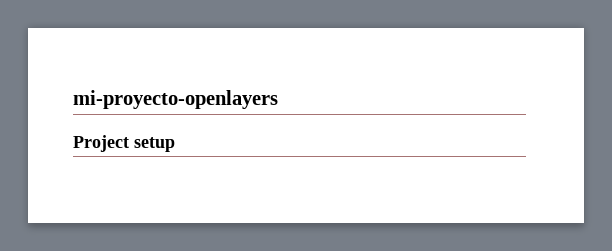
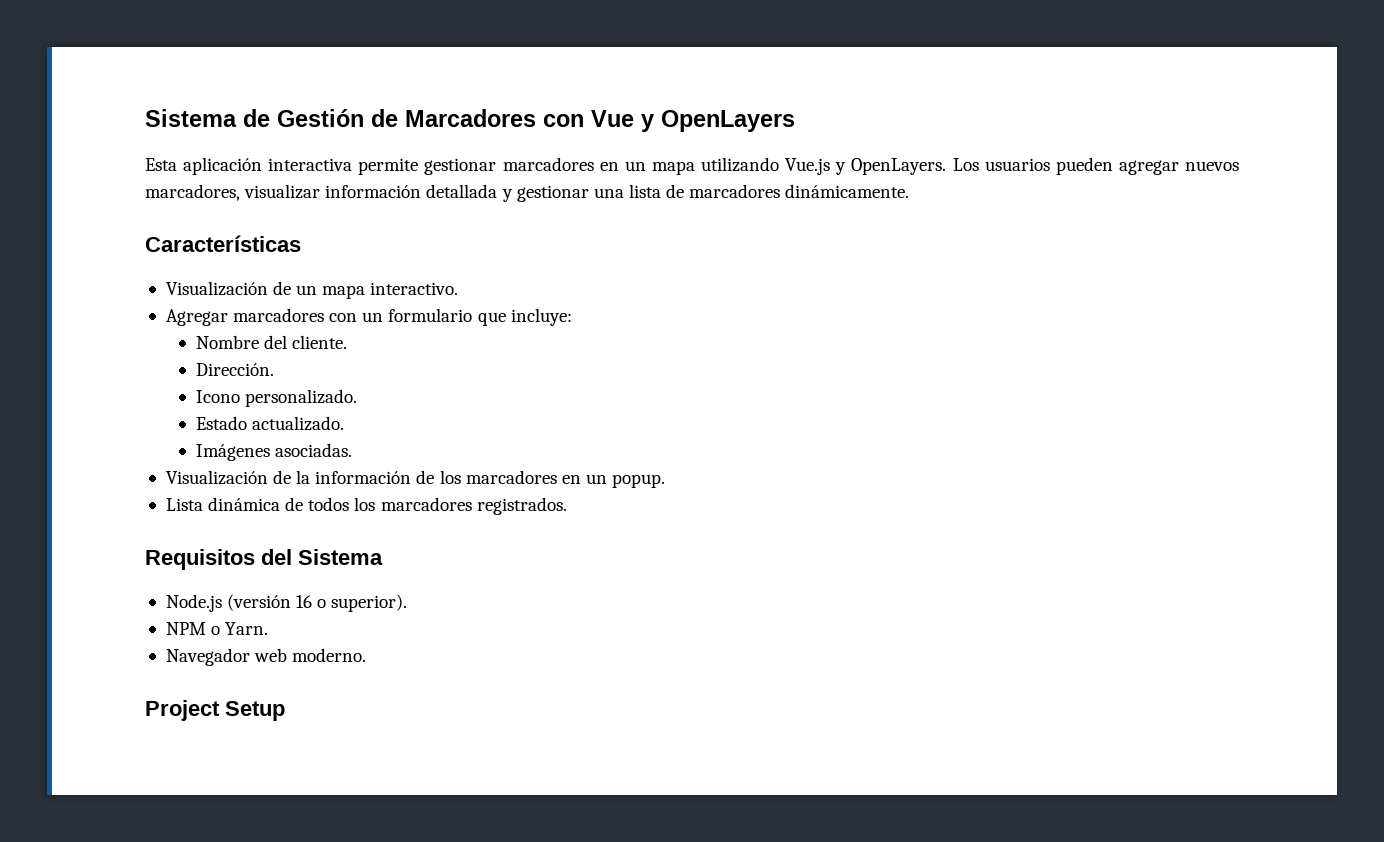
- mi-proyecto-openlayers
+ Sistema de Gestión de Marcadores con Vue y OpenLayers
+ Esta aplicación interactiva permite gestionar marcadores en un mapa utilizando Vue.js y OpenLayers. Los usuarios pueden agregar nuevos marcadores, visualizar información detallada y gestionar una lista de marcadores dinámicamente.
+ Características
+ Visualización de un mapa interactivo.
+ Agregar marcadores con un formulario que incluye:
+ Nombre del cliente.
+ Dirección.
+ Icono personalizado.
+ Estado actualizado.
+ Imágenes asociadas.
+ Visualización de la información de los marcadores en un popup.
+ Lista dinámica de todos los marcadores registrados.
+ Requisitos del Sistema
+ Node.js (versión 16 o superior).
+ NPM o Yarn.
+ Navegador web moderno.
- Project setup
+ Project Setup

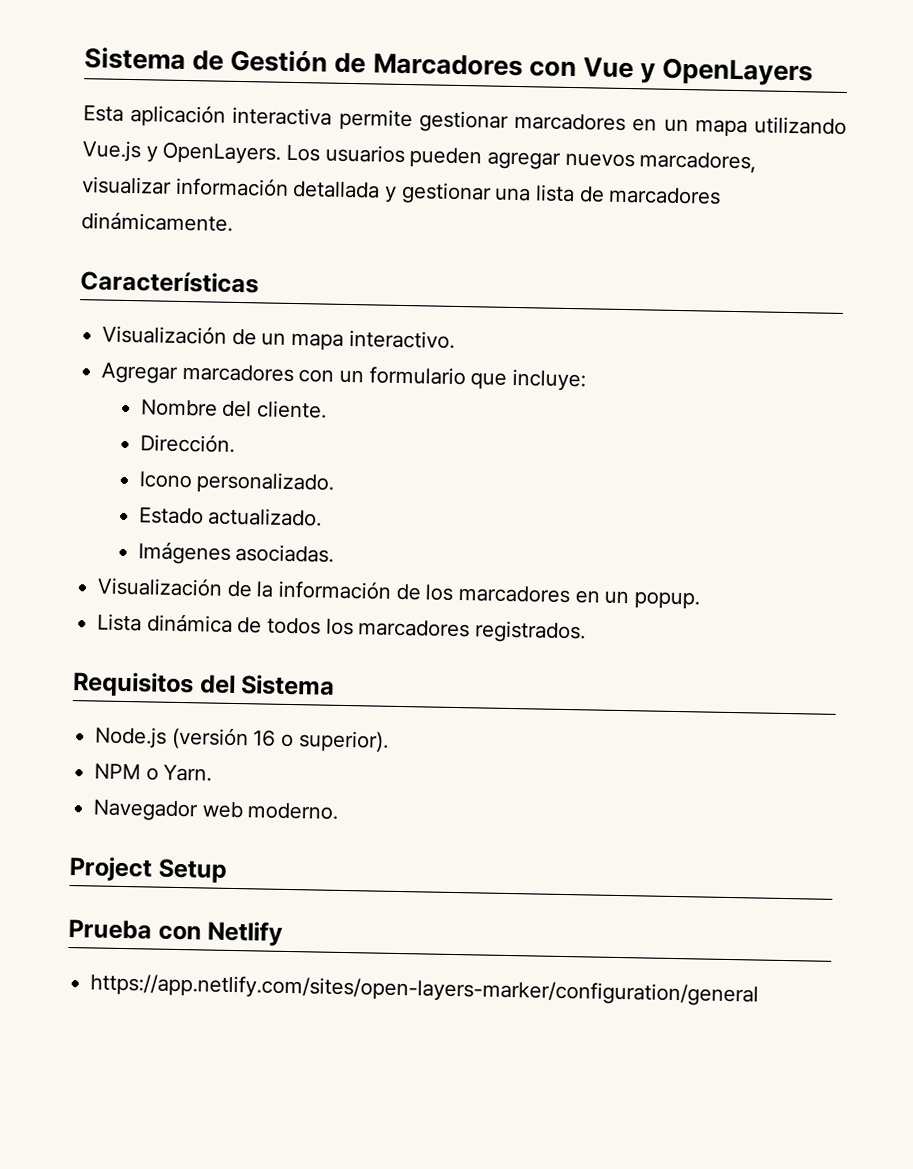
+ Prueba con Netlify
+ https://app.netlify.com/sites/open-layers-marker/configuration/general

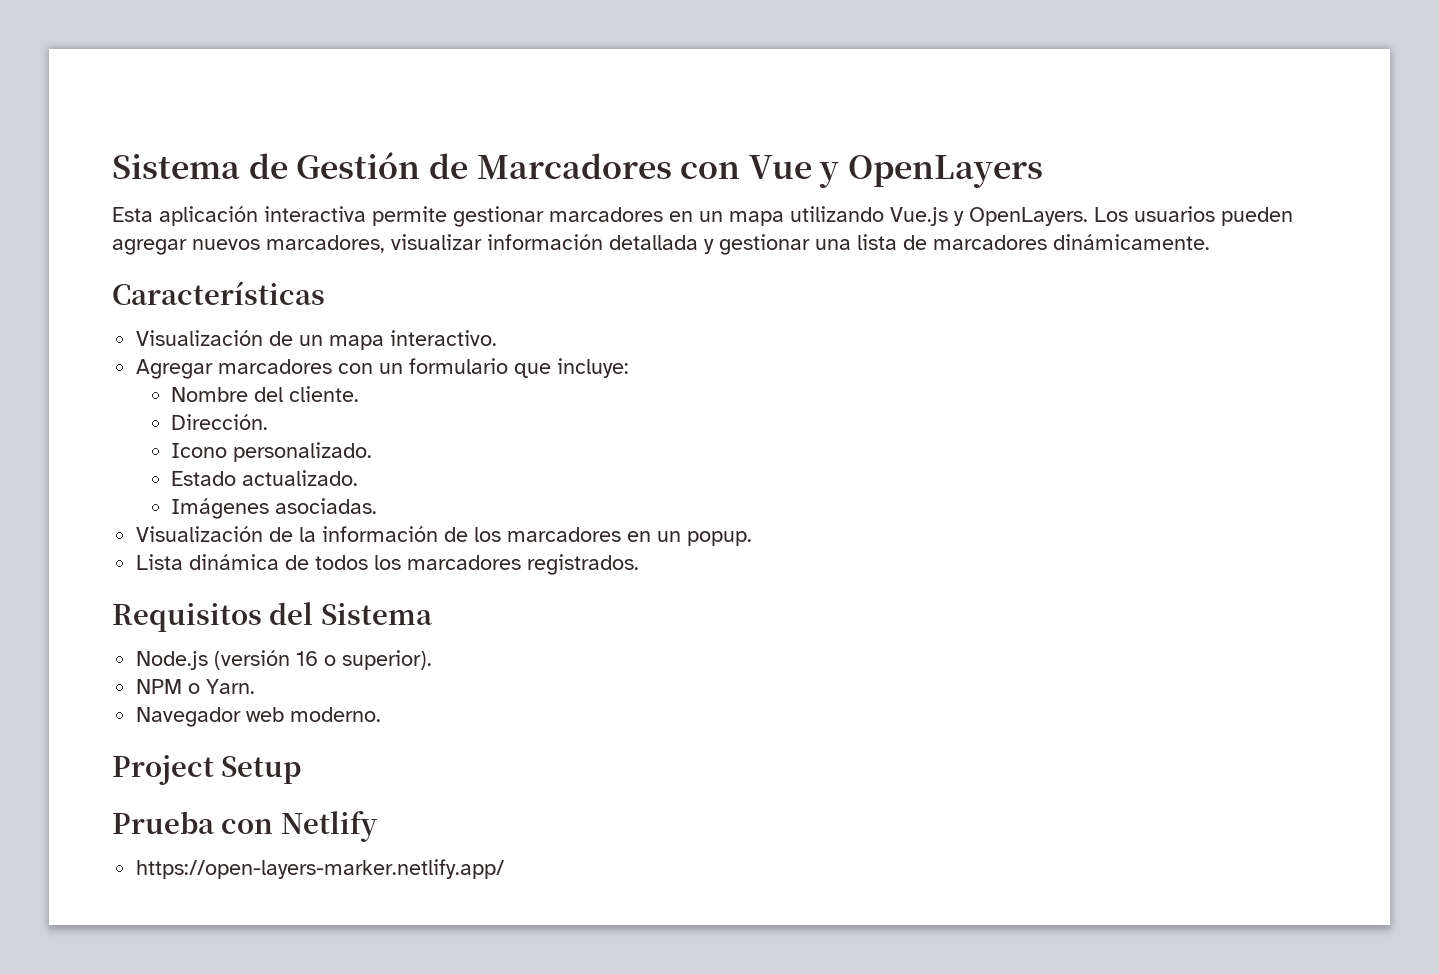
- https://app.netlify.com/sites/open-layers-marker/configuration/general
+ https://open-layers-marker.netlify.app/

